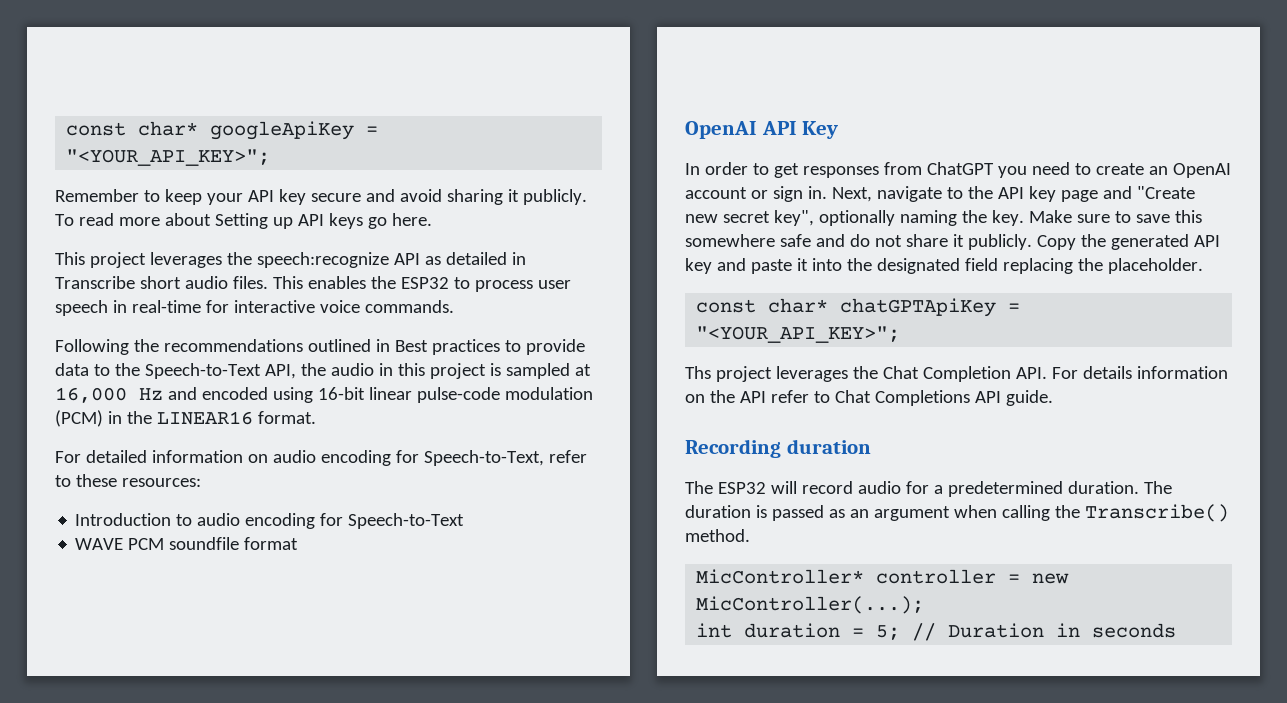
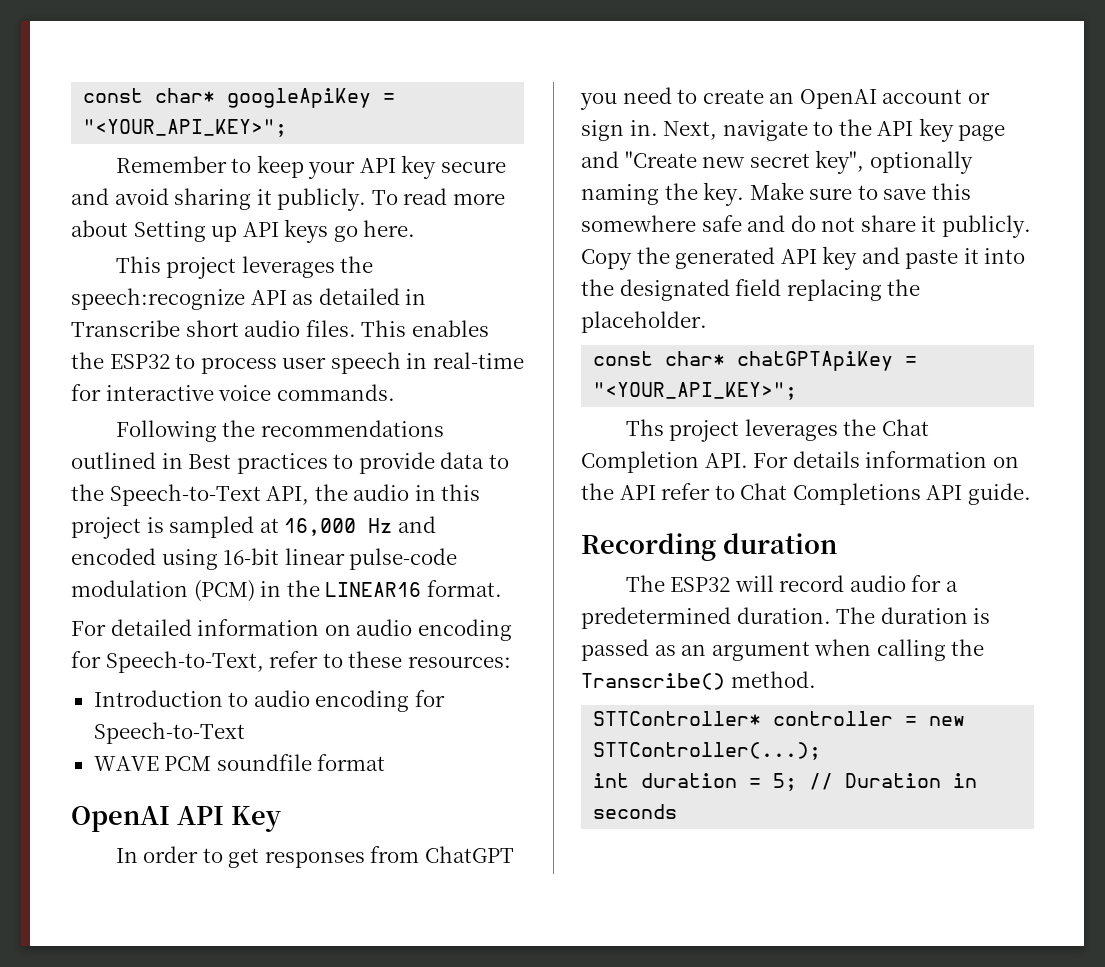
- MicController* controller = new MicController(...);
+ STTController* controller = new STTController(...);

